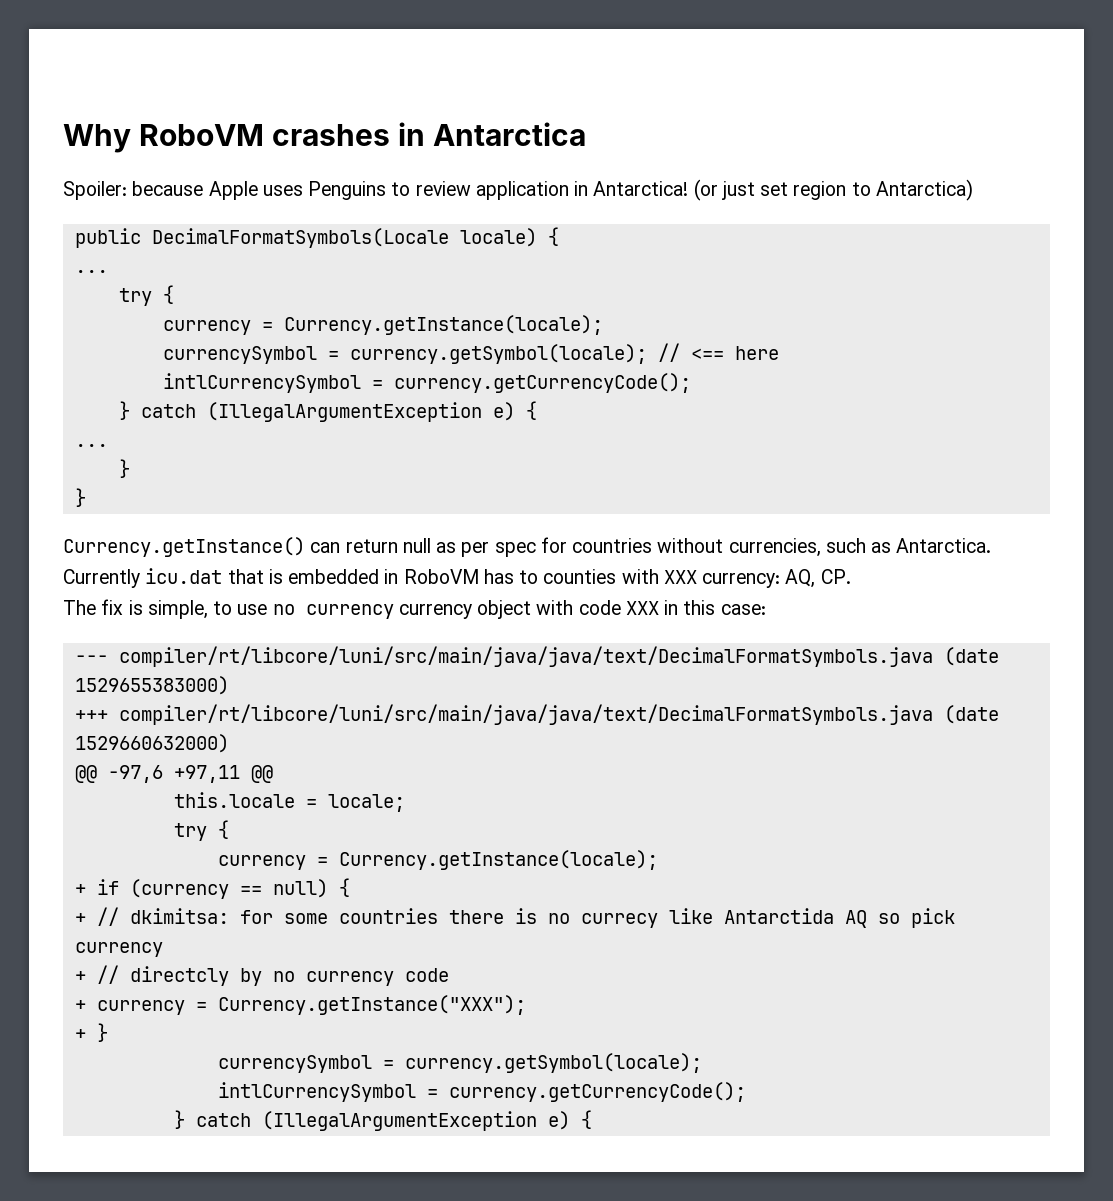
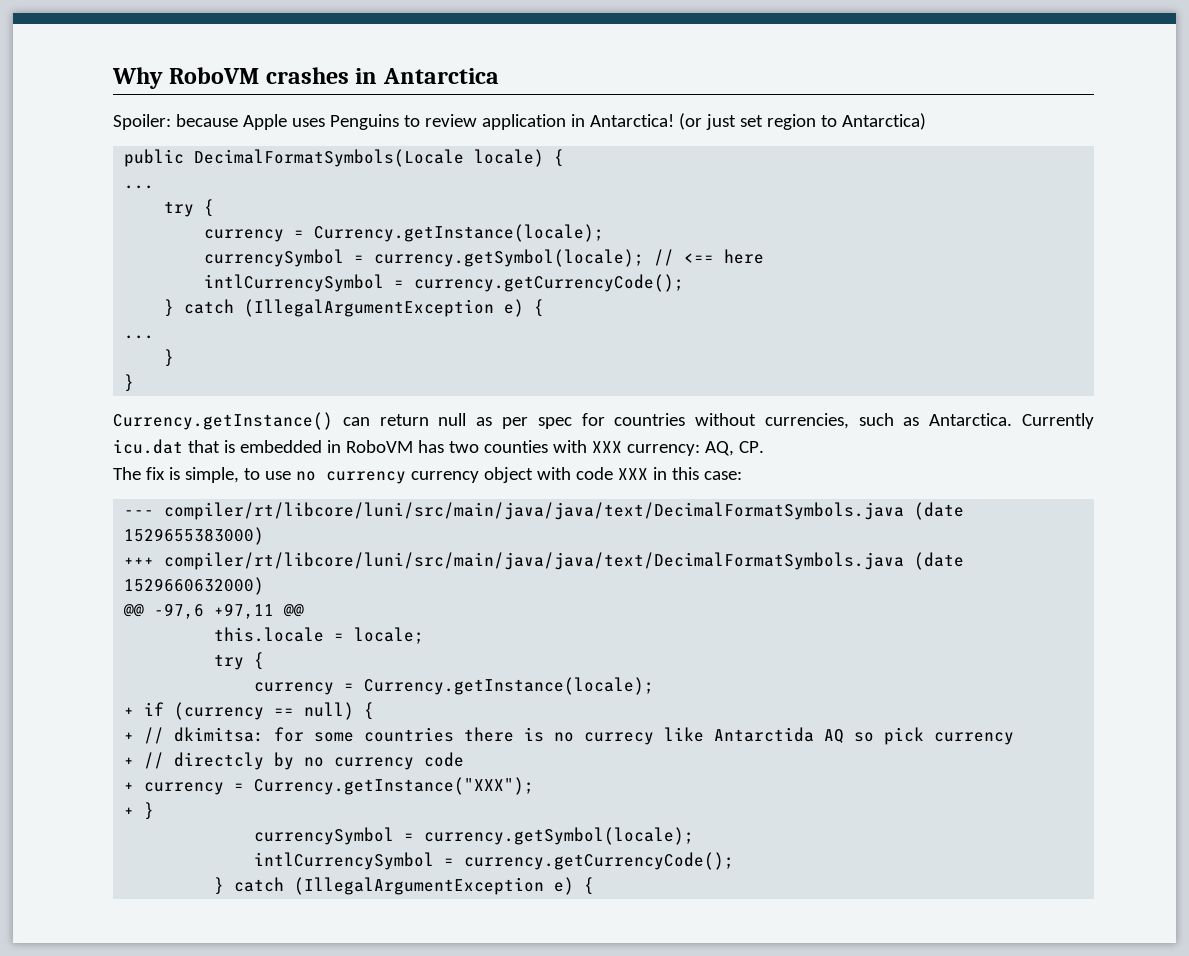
- Currently icu.dat that is embedded in RoboVM has to counties with XXX currency: AQ, CP.
+ Currently icu.dat that is embedded in RoboVM has two counties with XXX currency: AQ, CP.

